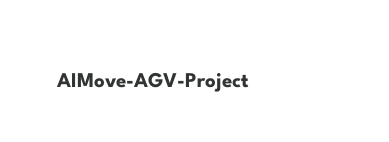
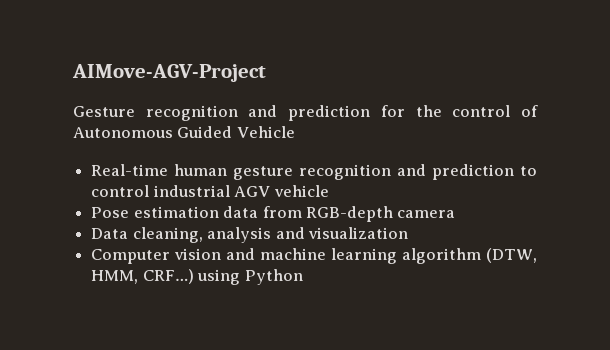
+ Gesture recognition and prediction for the control of Autonomous Guided Vehicle
+ Real-time human gesture recognition and prediction to control industrial AGV vehicle
+ Pose estimation data from RGB-depth camera
+ Data cleaning, analysis and visualization
+ Computer vision and machine learning algorithm (DTW, HMM, CRF…) using Python

